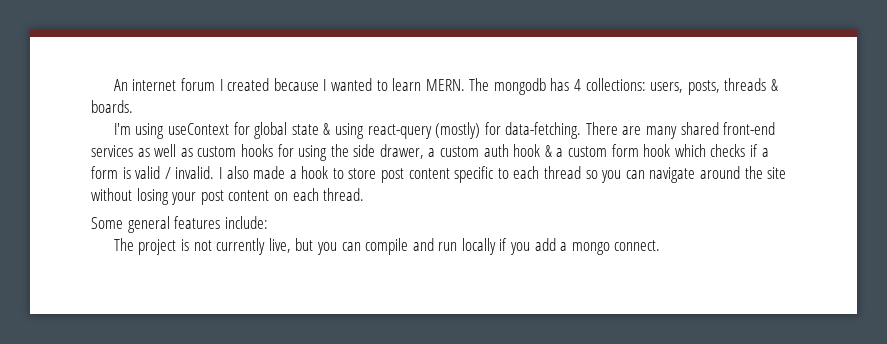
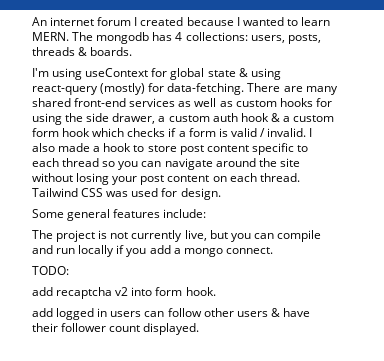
+ Tailwind CSS was used for design.
+ TODO:
+ add recaptcha v2 into form hook.
+ add logged in users can follow other users & have their follower count displayed.

